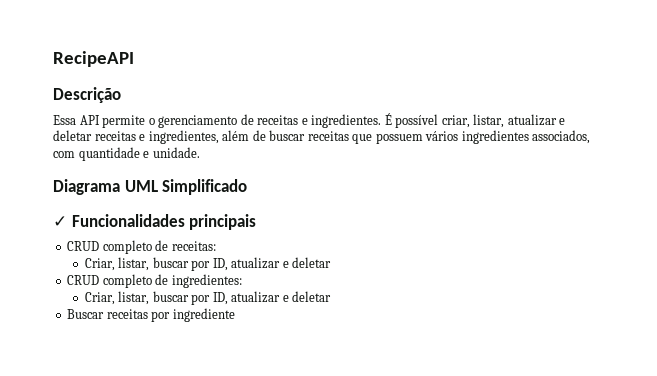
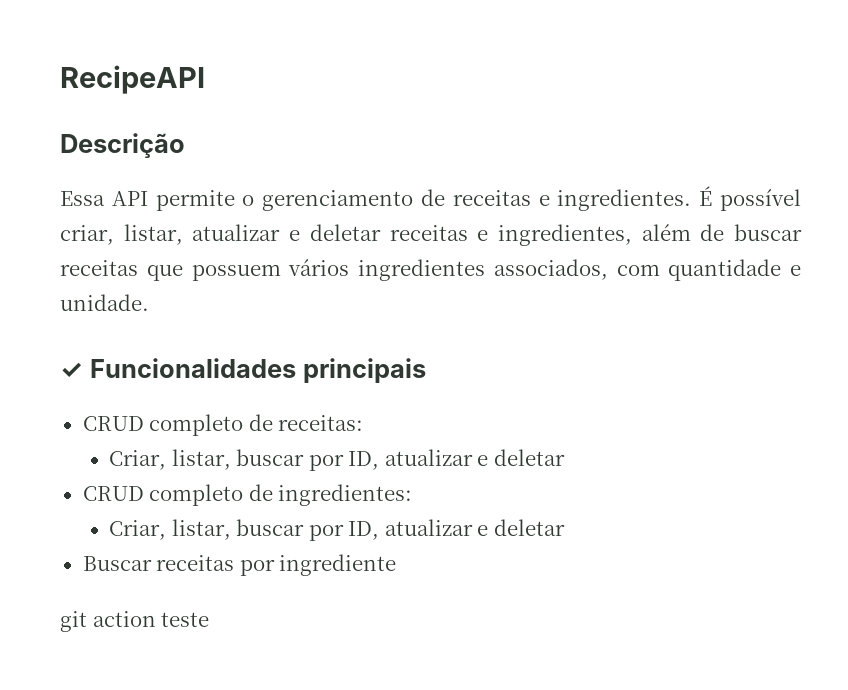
- Diagrama UML Simplificado
+ git action teste

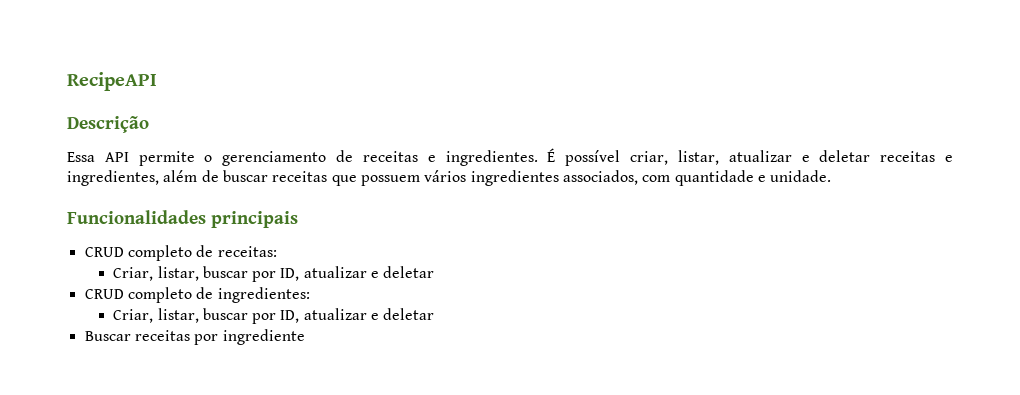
- ✓ Funcionalidades principais
+ Funcionalidades principais
- git action teste

